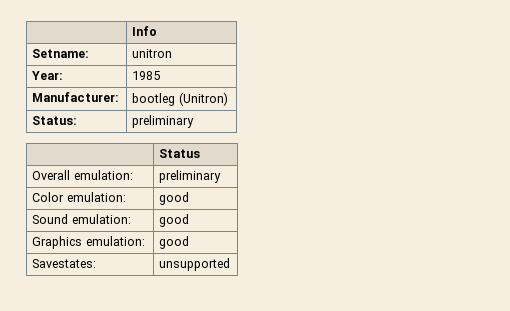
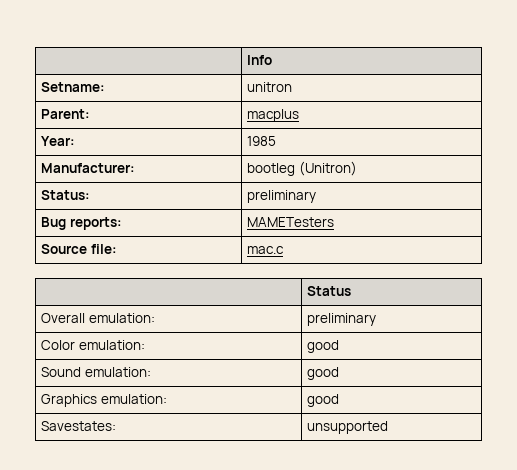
+ Parent: | macplus
+ Bug reports: | MAMETesters
+ Source file: | mac.c

